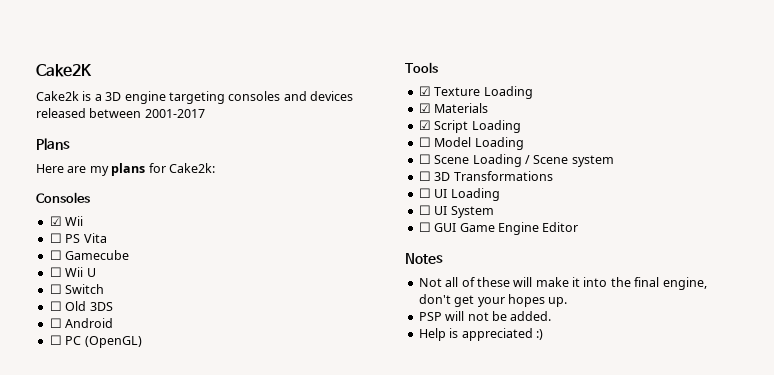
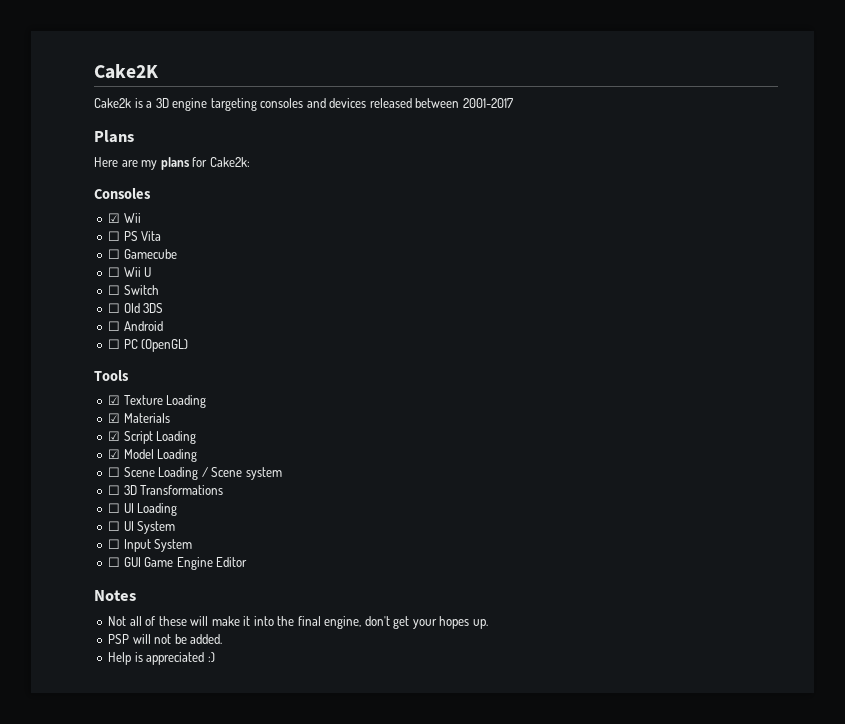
- ☐ Model Loading
+ ☑ Model Loading
+ ☐ Input System

